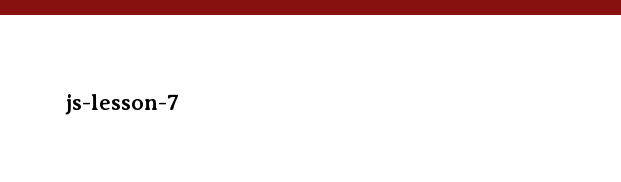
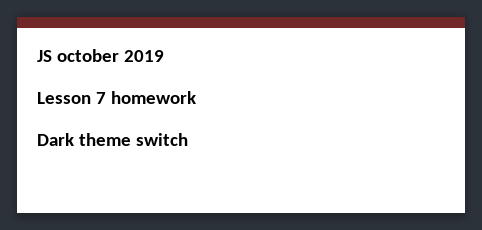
- js-lesson-7
+ JS october 2019
+ Lesson 7 homework
+ Dark theme switch

